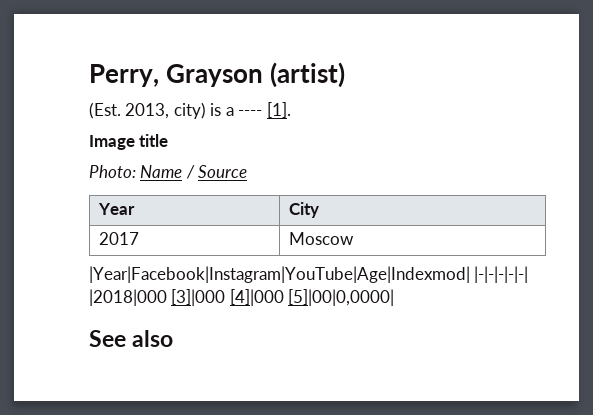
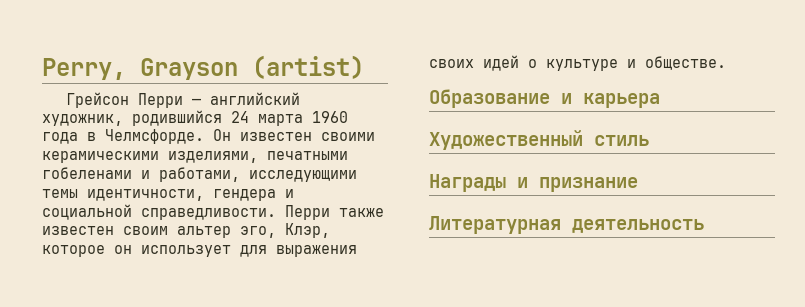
- (Est. 2013, city) is a ---- [1].
- Image title
- Photo: Name / Source
- Year | City
- 2017 | Moscow
- |Year|Facebook|Instagram|YouTube|Age|Indexmod| |-|-|-|-|-| |2018|000 [3]|000 [4]|000 [5]|00|0,0000|
- See also
+ Грейсон Перри — английский художник, родившийся 24 марта 1960 года в Челмсфорде. Он известен своими керамическими изделиями, печатными гобеленами и работами, исследующими темы идентичности, гендера и социальной справедливости. Перри также известен своим альтер эго, Клэр, которое он использует для выражения своих идей о культуре и обществе.
+ Образование и карьера
+ Художественный стиль
+ Награды и признание
+ Литературная деятельность

